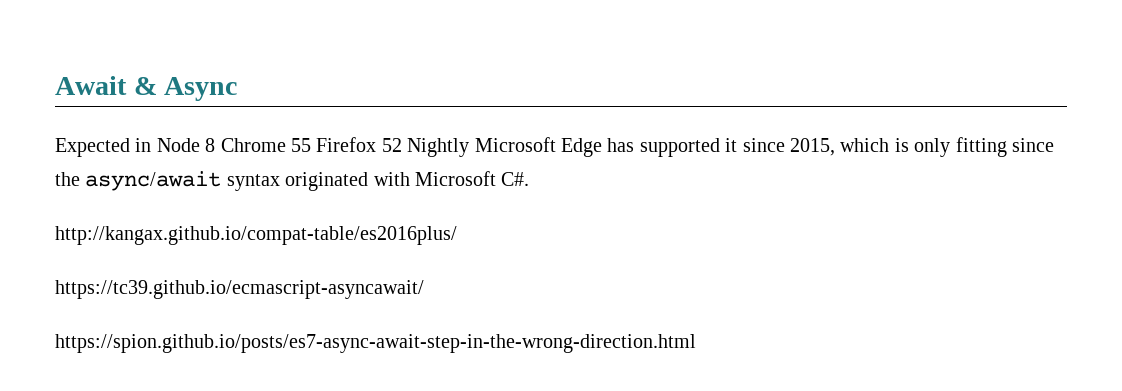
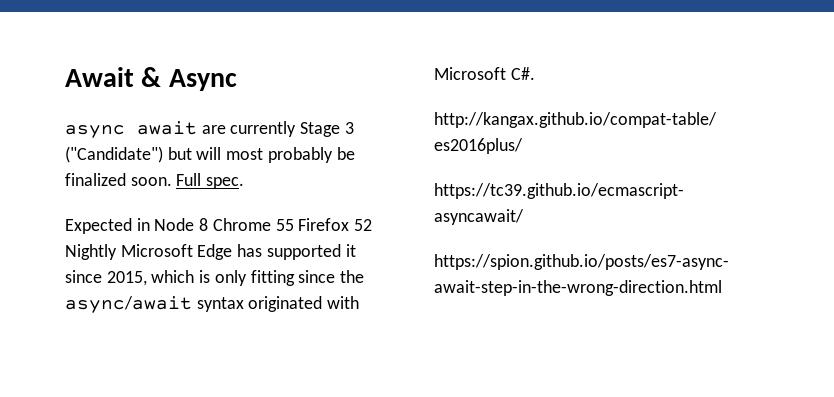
+ async await are currently Stage 3 ("Candidate") but will most probably be finalized soon. Full spec.

